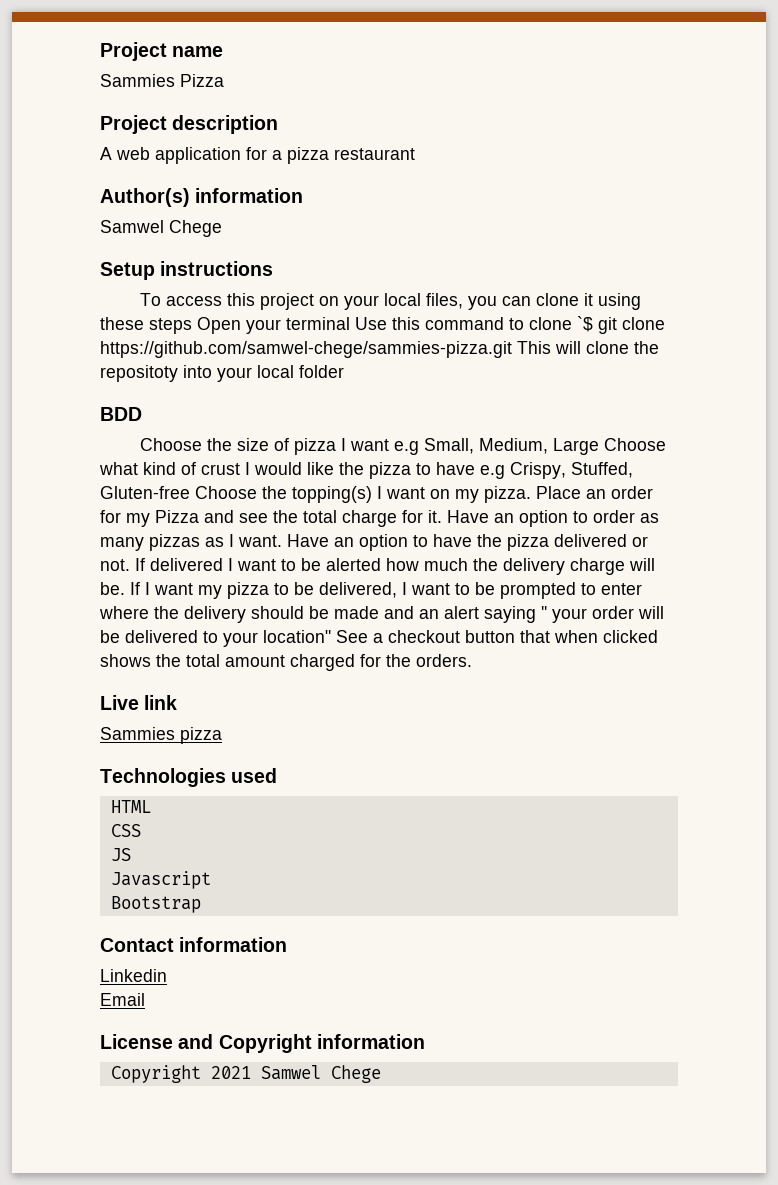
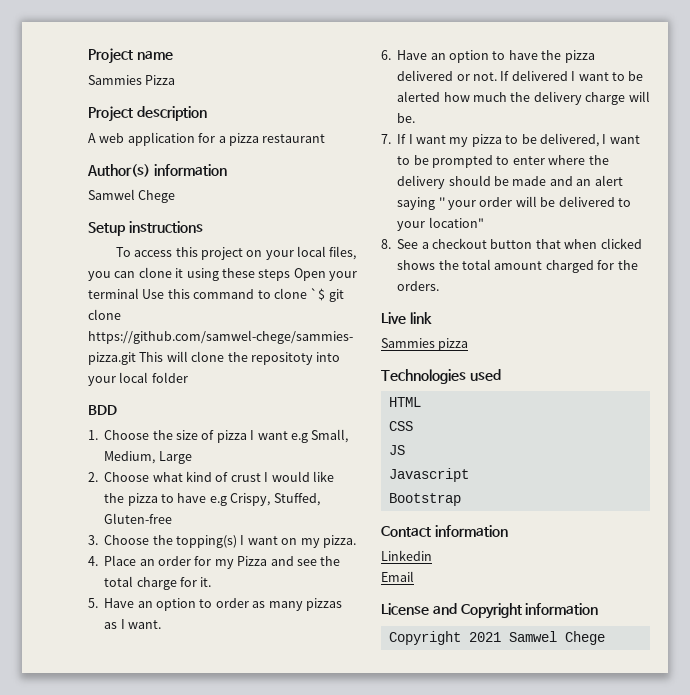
- Choose the size of pizza I want e.g Small, Medium, Large Choose what kind of crust I would like the pizza to have e.g Crispy, Stuffed, Gluten-free Choose the topping(s) I want on my pizza. Place an order for my Pizza and see the total charge for it. Have an option to order as many pizzas as I want. Have an option to have the pizza delivered or not.
+ 1. Choose the size of pizza I want e.g Small, Medium, Large
+ 2. Choose what kind of crust I would like the pizza to have e.g Crispy, Stuffed, Gluten-free
+ 3. Choose the topping(s) I want on my pizza.
+ 4. Place an order for my Pizza and see the total charge for it.
+ 5. Have an option to order as many pizzas as I want.
+ 6. Have an option to have the pizza delivered or not.
- If delivered I want to be alerted how much the delivery charge will be. If I want my pizza to be delivered, I want to be prompted to enter where the delivery should be made and an alert saying '' your order will be delivered to your location" See a checkout button that when clicked shows the total amount charged for the orders.
+ If delivered I want to be alerted how much the delivery charge will be.
+ 7. If I want my pizza to be delivered, I want to be prompted to enter where the delivery should be made and an alert saying '' your order will be delivered to your location"
+ 8. See a checkout button that when clicked shows the total amount charged for the orders.

